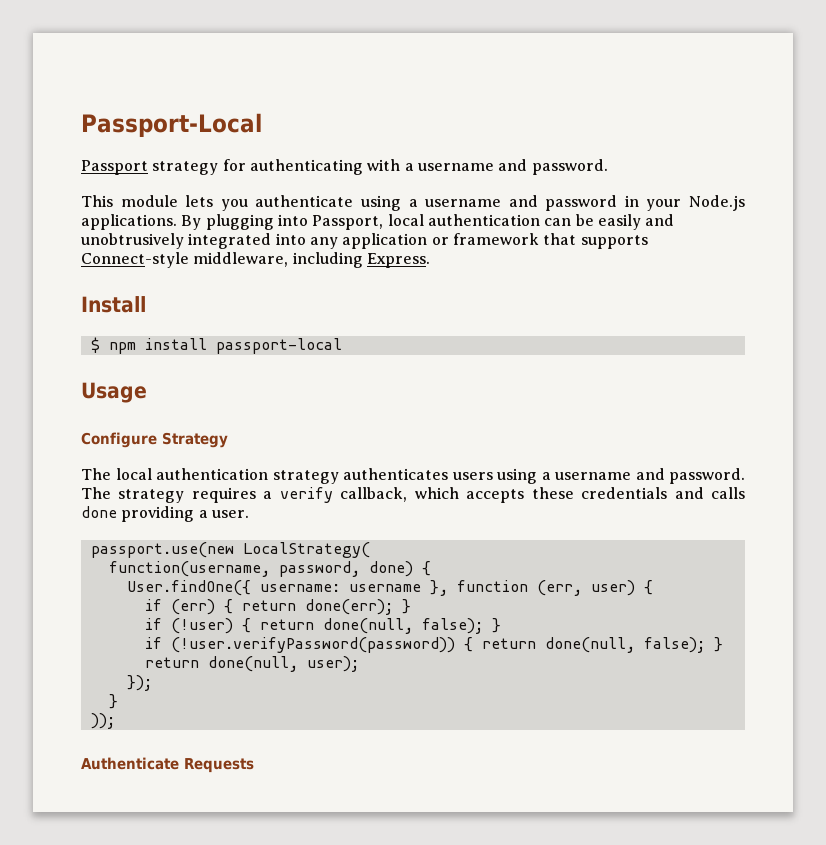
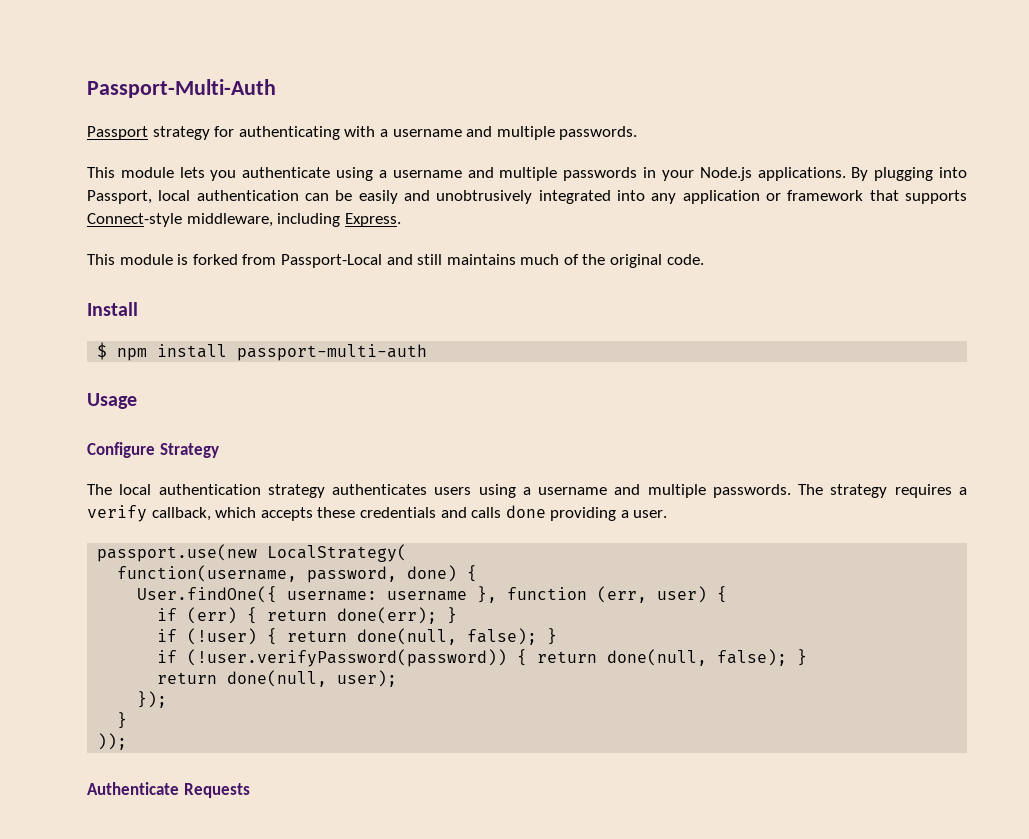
- Passport-Local
+ Passport-Multi-Auth
- Passport strategy for authenticating with a username and password.
+ Passport strategy for authenticating with a username and multiple passwords.
- This module lets you authenticate using a username and password in your Node.js applications.
+ This module lets you authenticate using a username and multiple passwords in your Node.js applications.
+ This module is forked from Passport-Local and still maintains much of the original code.
- $ npm install passport-local
+ $ npm install passport-multi-auth
- The local authentication strategy authenticates users using a username and password.
+ The local authentication strategy authenticates users using a username and multiple passwords.

